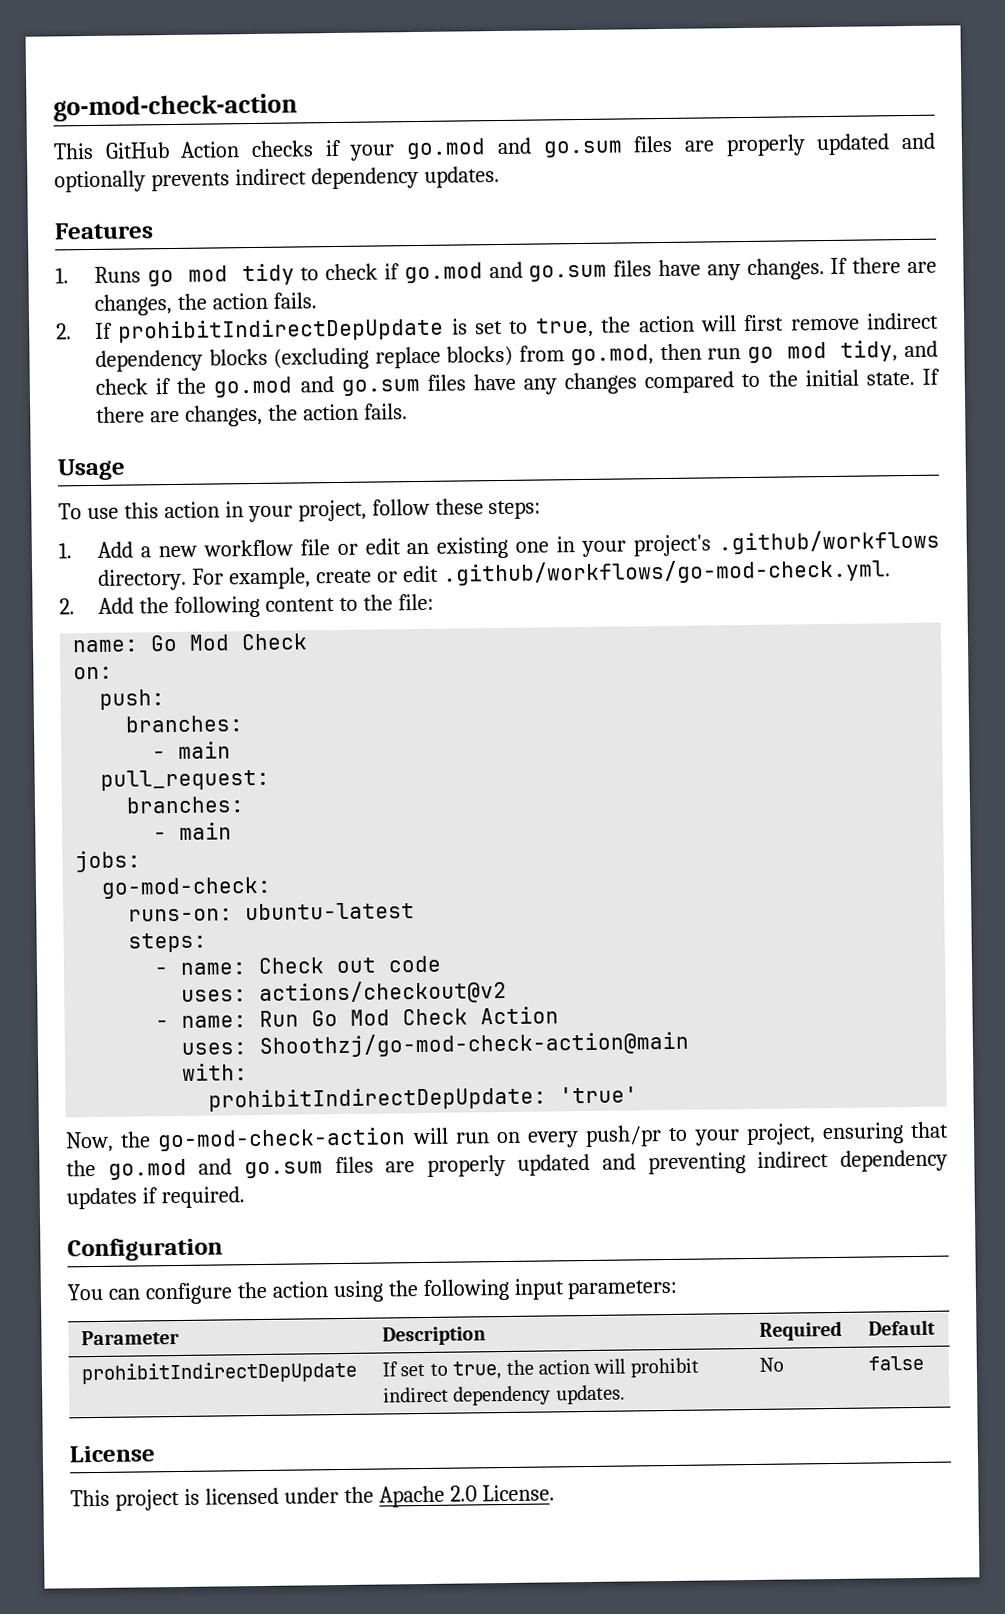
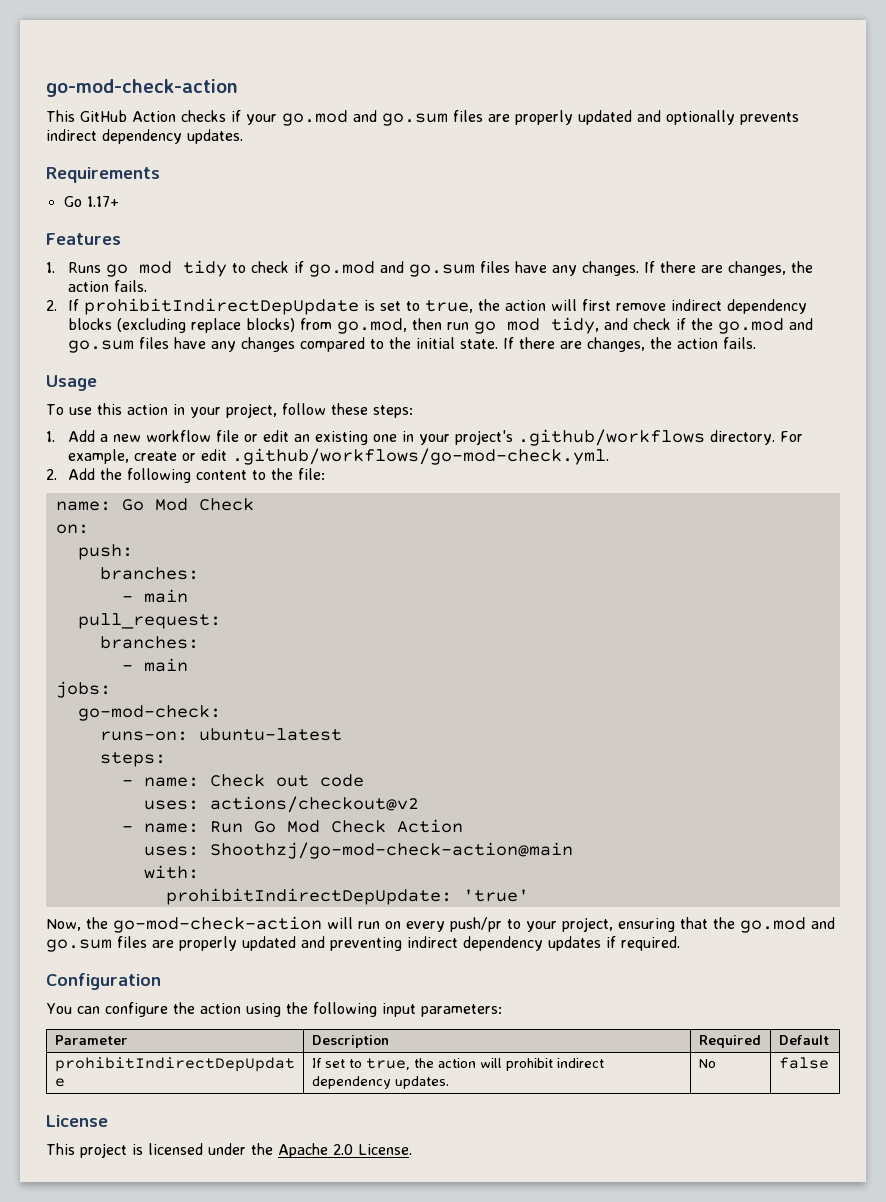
+ Requirements
+ Go 1.17+

